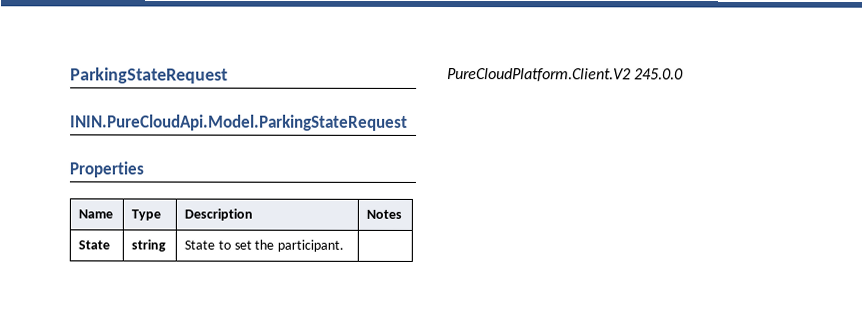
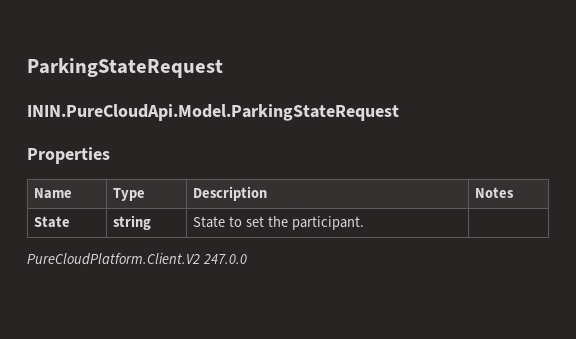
- PureCloudPlatform.Client.V2 245.0.0
+ PureCloudPlatform.Client.V2 247.0.0

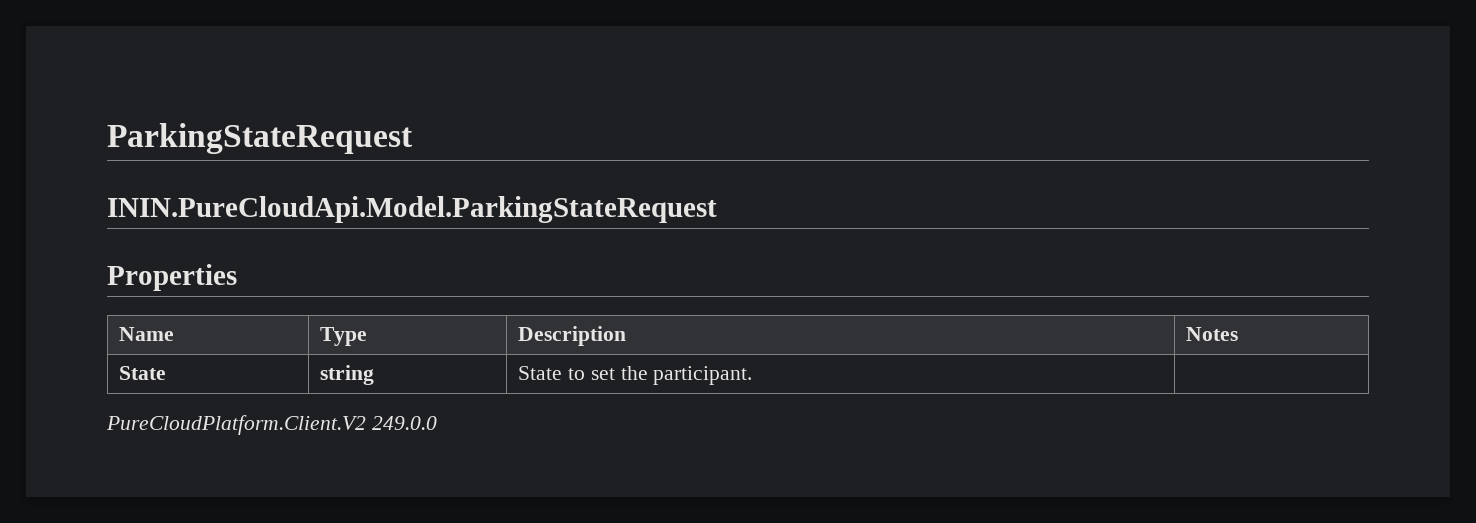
- PureCloudPlatform.Client.V2 247.0.0
+ PureCloudPlatform.Client.V2 249.0.0

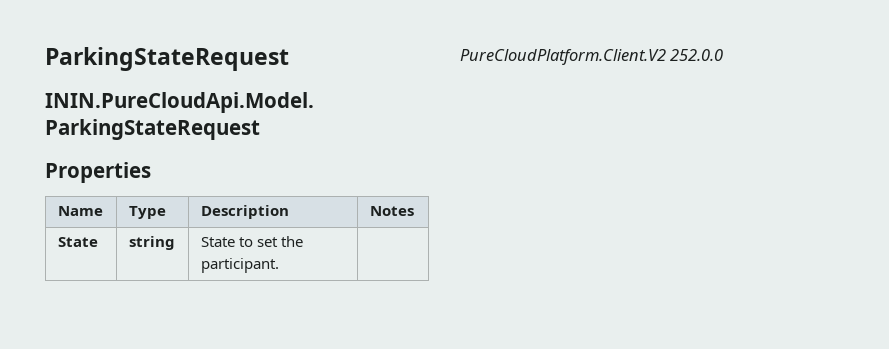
- PureCloudPlatform.Client.V2 249.0.0
+ PureCloudPlatform.Client.V2 252.0.0

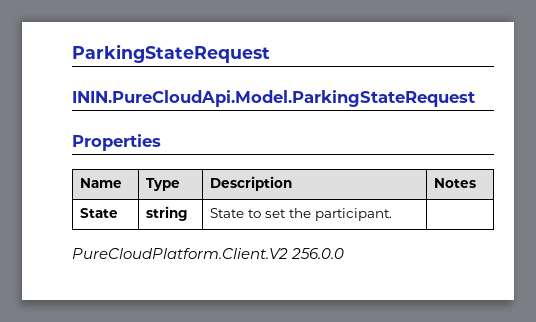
- PureCloudPlatform.Client.V2 252.0.0
+ PureCloudPlatform.Client.V2 256.0.0

